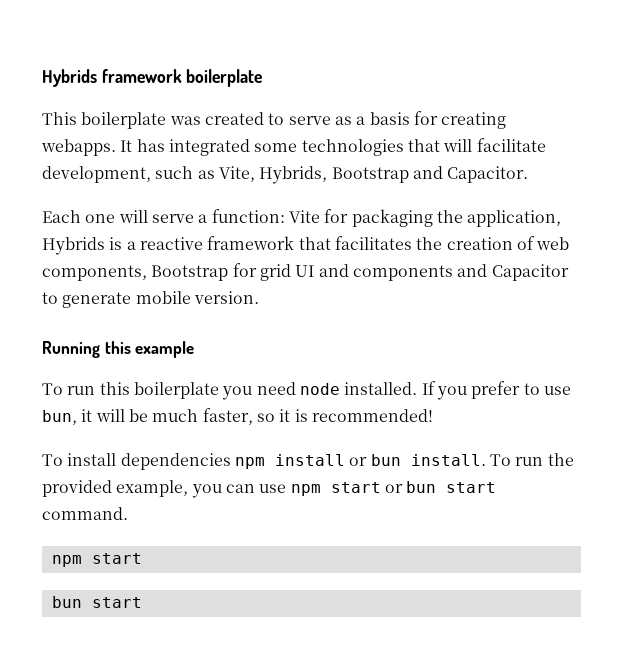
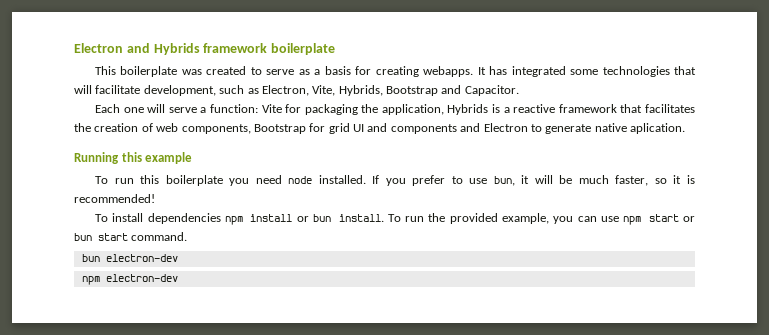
- Hybrids framework boilerplate
+ Electron and Hybrids framework boilerplate
- It has integrated some technologies that will facilitate development, such as Vite, Hybrids, Bootstrap and Capacitor.
+ It has integrated some technologies that will facilitate development, such as Electron, Vite, Hybrids, Bootstrap and Capacitor.
- Each one will serve a function: Vite for packaging the application, Hybrids is a reactive framework that facilitates the creation of web components, Bootstrap for grid UI and components and Capacitor to generate mobile version.
+ Each one will serve a function: Vite for packaging the application, Hybrids is a reactive framework that facilitates the creation of web components, Bootstrap for grid UI and components and Electron to generate native aplication.
  To run the provided example, you can use npm start or bun start command.
- npm start
- bun start
+ bun electron-dev
+ npm electron-dev

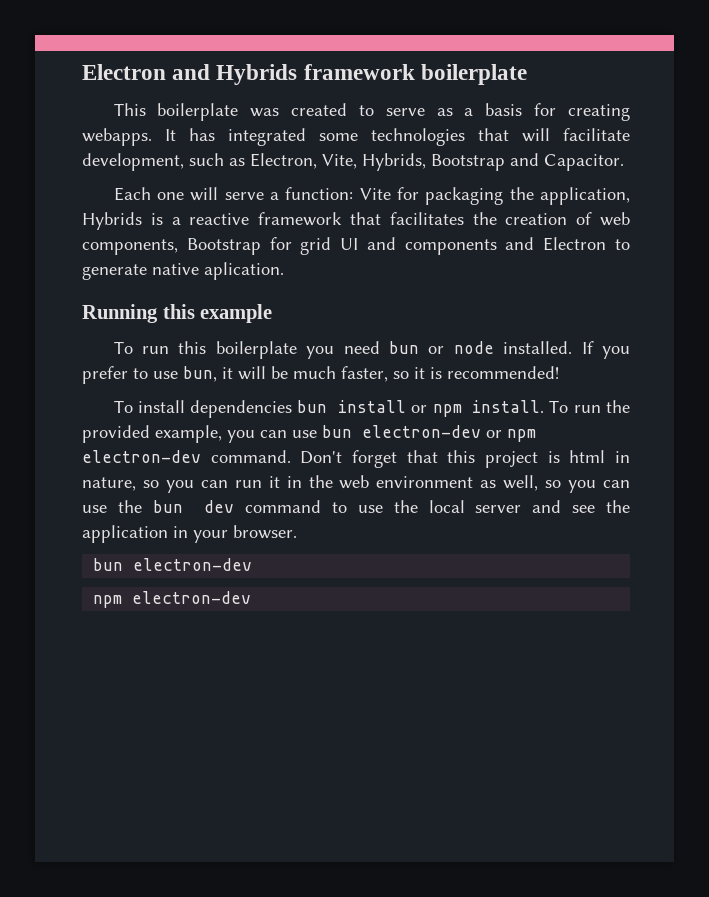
- To run this boilerplate you need node installed.
+ To run this boilerplate you need bun or node installed.
- To install dependencies npm install or bun install.
+ To install dependencies bun install or npm install.
- To run the provided example, you can use npm start or bun start command.
+ To run the provided example, you can use bun electron-dev or npm electron-dev command. Don't forget that this project is html in nature, so you can run it in the web environment as well, so you can use the bun dev command to use the local server and see the application in your browser.

